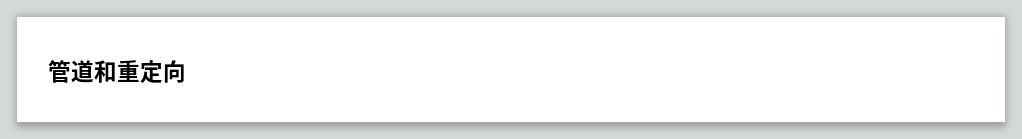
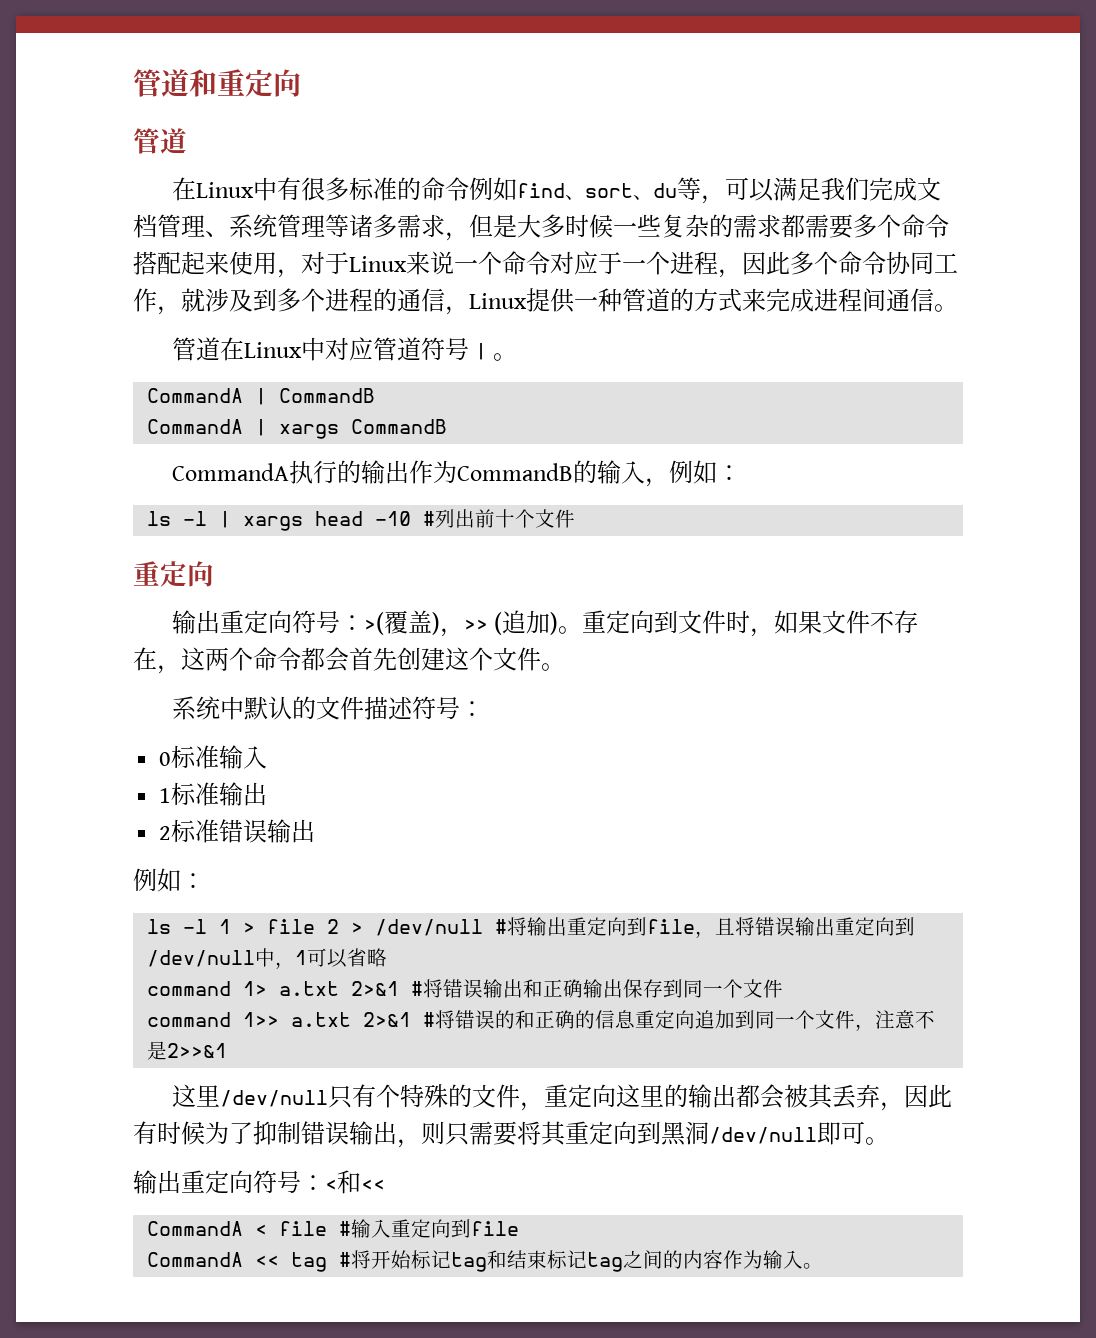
  管道和重定向
+ 管道
+ 在Linux中有很多标准的命令例如find、sort、du等，可以满足我们完成文档管理、系统管理等诸多需求，但是大多时候一些复杂的需求都需要多个命令搭配起来使用，对于Linux来说一个命令对应于一个进程，因此多个命令协同工作，就涉及到多个进程的通信，Linux提供一种管道的方式来完成进程间通信。
+ 管道在Linux中对应管道符号 | 。
+ CommandA | CommandB
+ CommandA | xargs CommandB
+ CommandA执行的输出作为CommandB的输入，例如：
+ ls -l | xargs head -10 #列出前十个文件
+ 重定向
+ 输出重定向符号：>(覆盖)，>> (追加)。重定向到文件时，如果文件不存在，这两个命令都会首先创建这个文件。
+ 系统中默认的文件描述符号：
+ 0标准输入
+ 1标准输出
+ 2标准错误输出
+ 例如：
+ ls -l 1 > file 2 > /dev/null #将输出重定向到file，且将错误输出重定向到/dev/null中，1可以省略
+ command 1> a.txt 2>&1 #将错误输出和正确输出保存到同一个文件
+ command 1>> a.txt 2>&1 #将错误的和正确的信息重定向追加到同一个文件，注意不是2>>&1
+ 这里/dev/null只有个特殊的文件，重定向这里的输出都会被其丢弃，因此有时候为了抑制错误输出，则只需要将其重定向到黑洞/dev/null即可。
+ 输出重定向符号：<和<<
+ CommandA < file #输入重定向到file
+ CommandA << tag #将开始标记tag和结束标记tag之间的内容作为输入。

